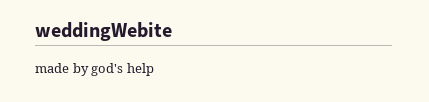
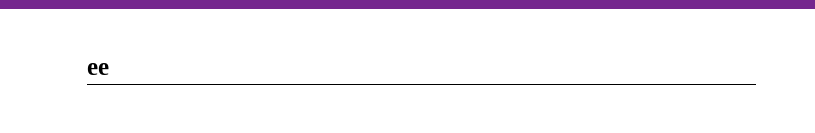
- weddingWebite
- made by god's help
+ ee

